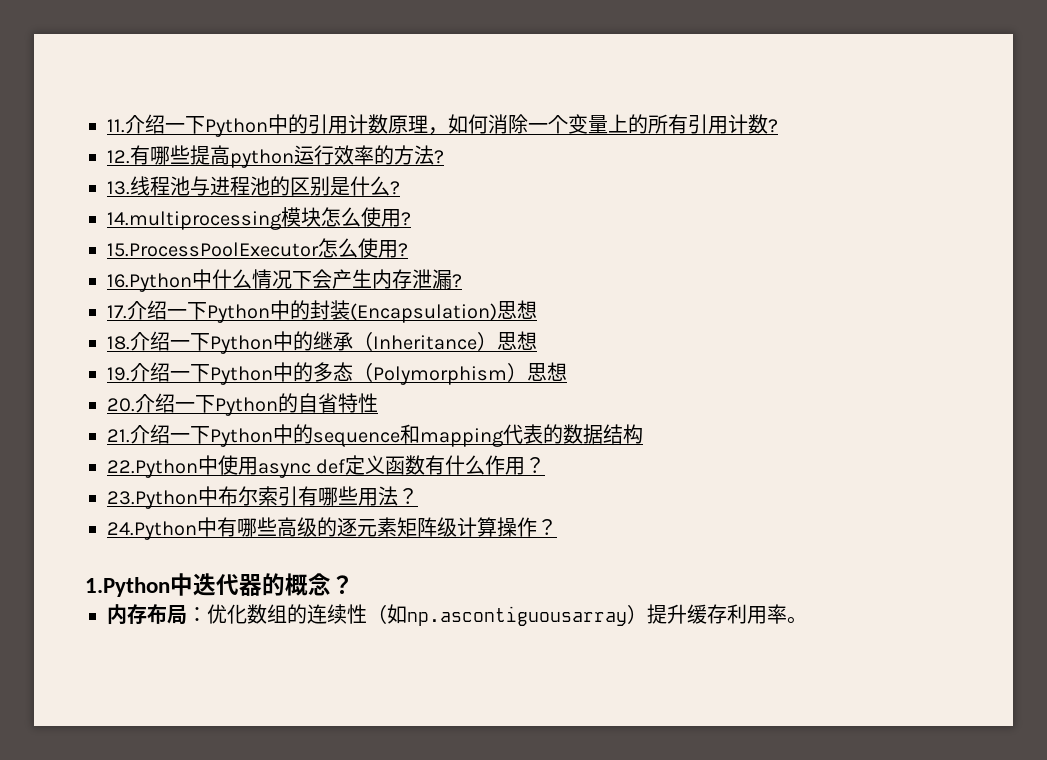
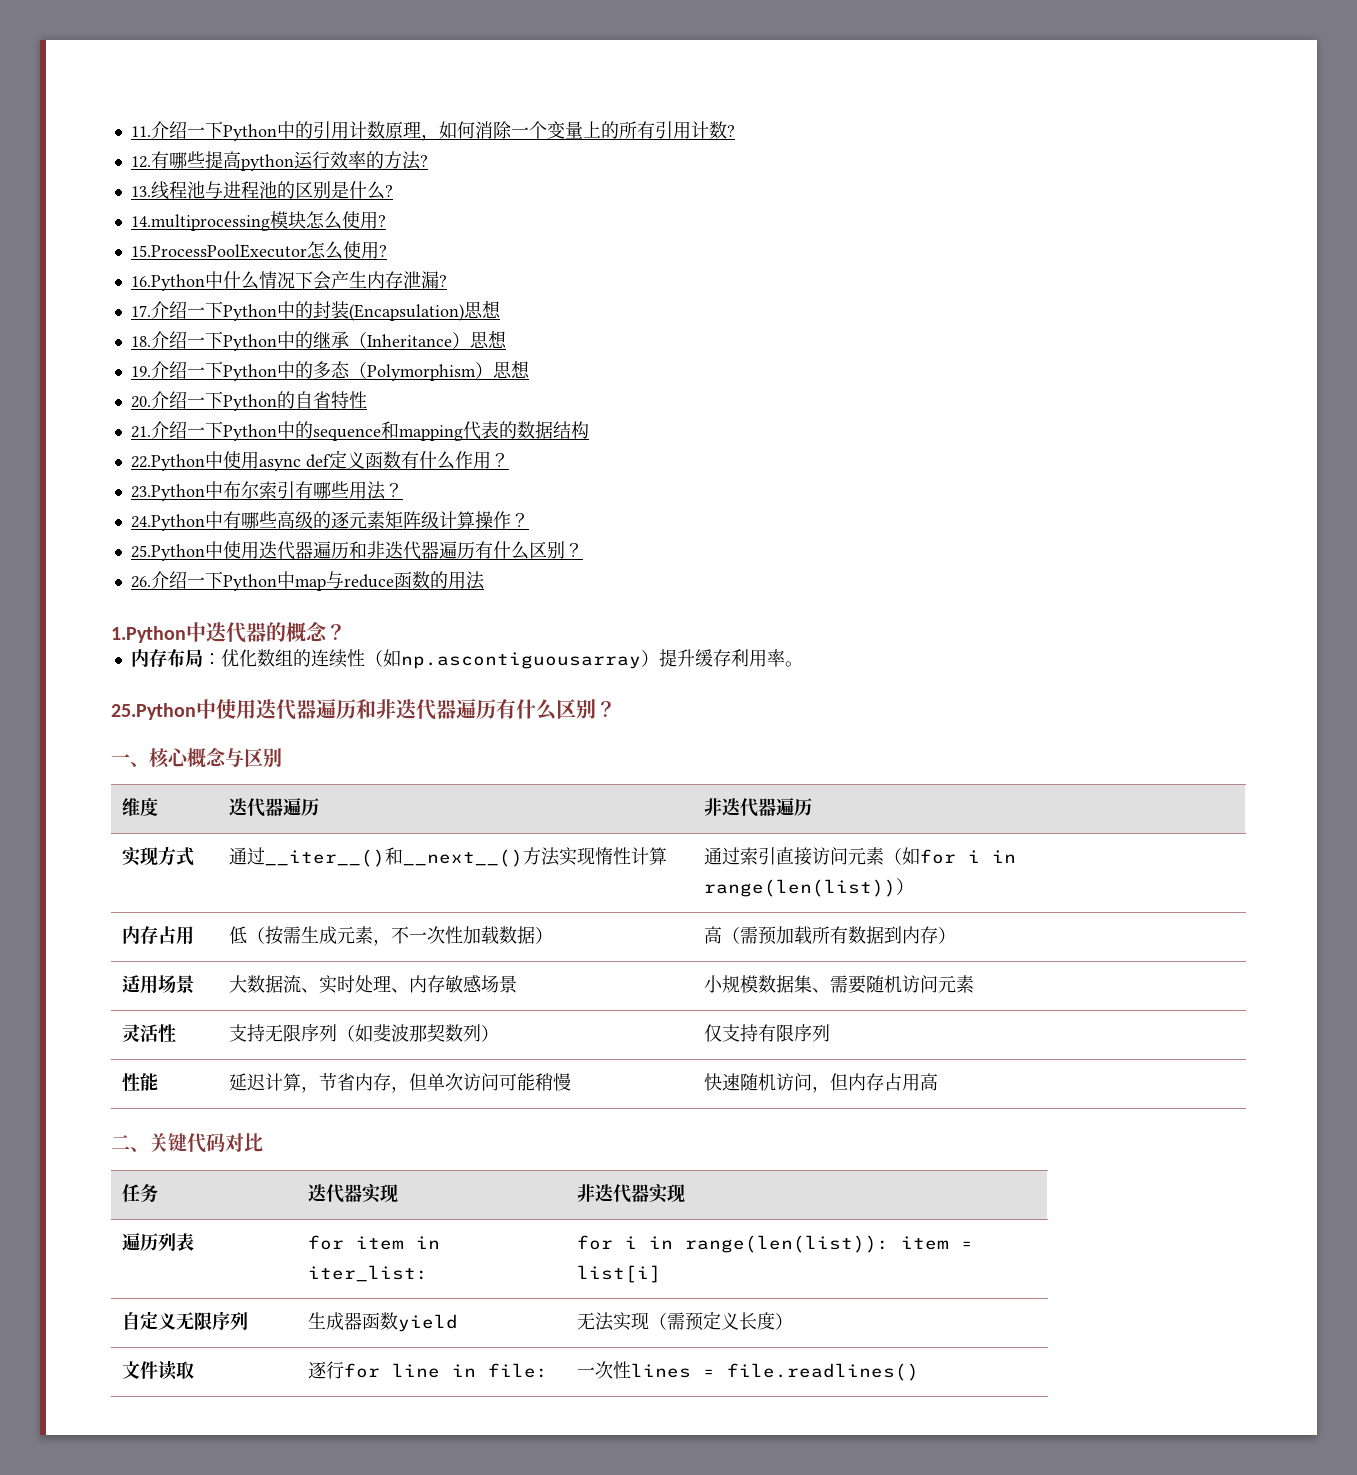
  24.Python中有哪些高级的逐元素矩阵级计算操作？
+ 25.Python中使用迭代器遍历和非迭代器遍历有什么区别？
+ 26.介绍一下Python中map与reduce函数的用法
  内存布局：优化数组的连续性（如np.ascontiguousarray）提升缓存利用率。
+ 25.Python中使用迭代器遍历和非迭代器遍历有什么区别？
+ 一、核心概念与区别
+ 维度 | 迭代器遍历 | 非迭代器遍历
+ 实现方式 | 通过__iter__()和__next__()方法实现惰性计算 | 通过索引直接访问元素（如for i in range(len(list))）
+ 内存占用 | 低（按需生成元素，不一次性加载数据） | 高（需预加载所有数据到内存）
+ 适用场景 | 大数据流、实时处理、内存敏感场景 | 小规模数据集、需要随机访问元素
+ 灵活性 | 支持无限序列（如斐波那契数列） | 仅支持有限序列
+ 性能 | 延迟计算，节省内存，但单次访问可能稍慢 | 快速随机访问，但内存占用高
+ 二、关键代码对比
+ 任务 | 迭代器实现 | 非迭代器实现
+ 遍历列表 | for item in iter_list: | for i in range(len(list)): item = list[i]
+ 自定义无限序列 | 生成器函数yield | 无法实现（需预定义长度）
+ 文件读取 | 逐行for line in file: | 一次性lines = file.readlines()

